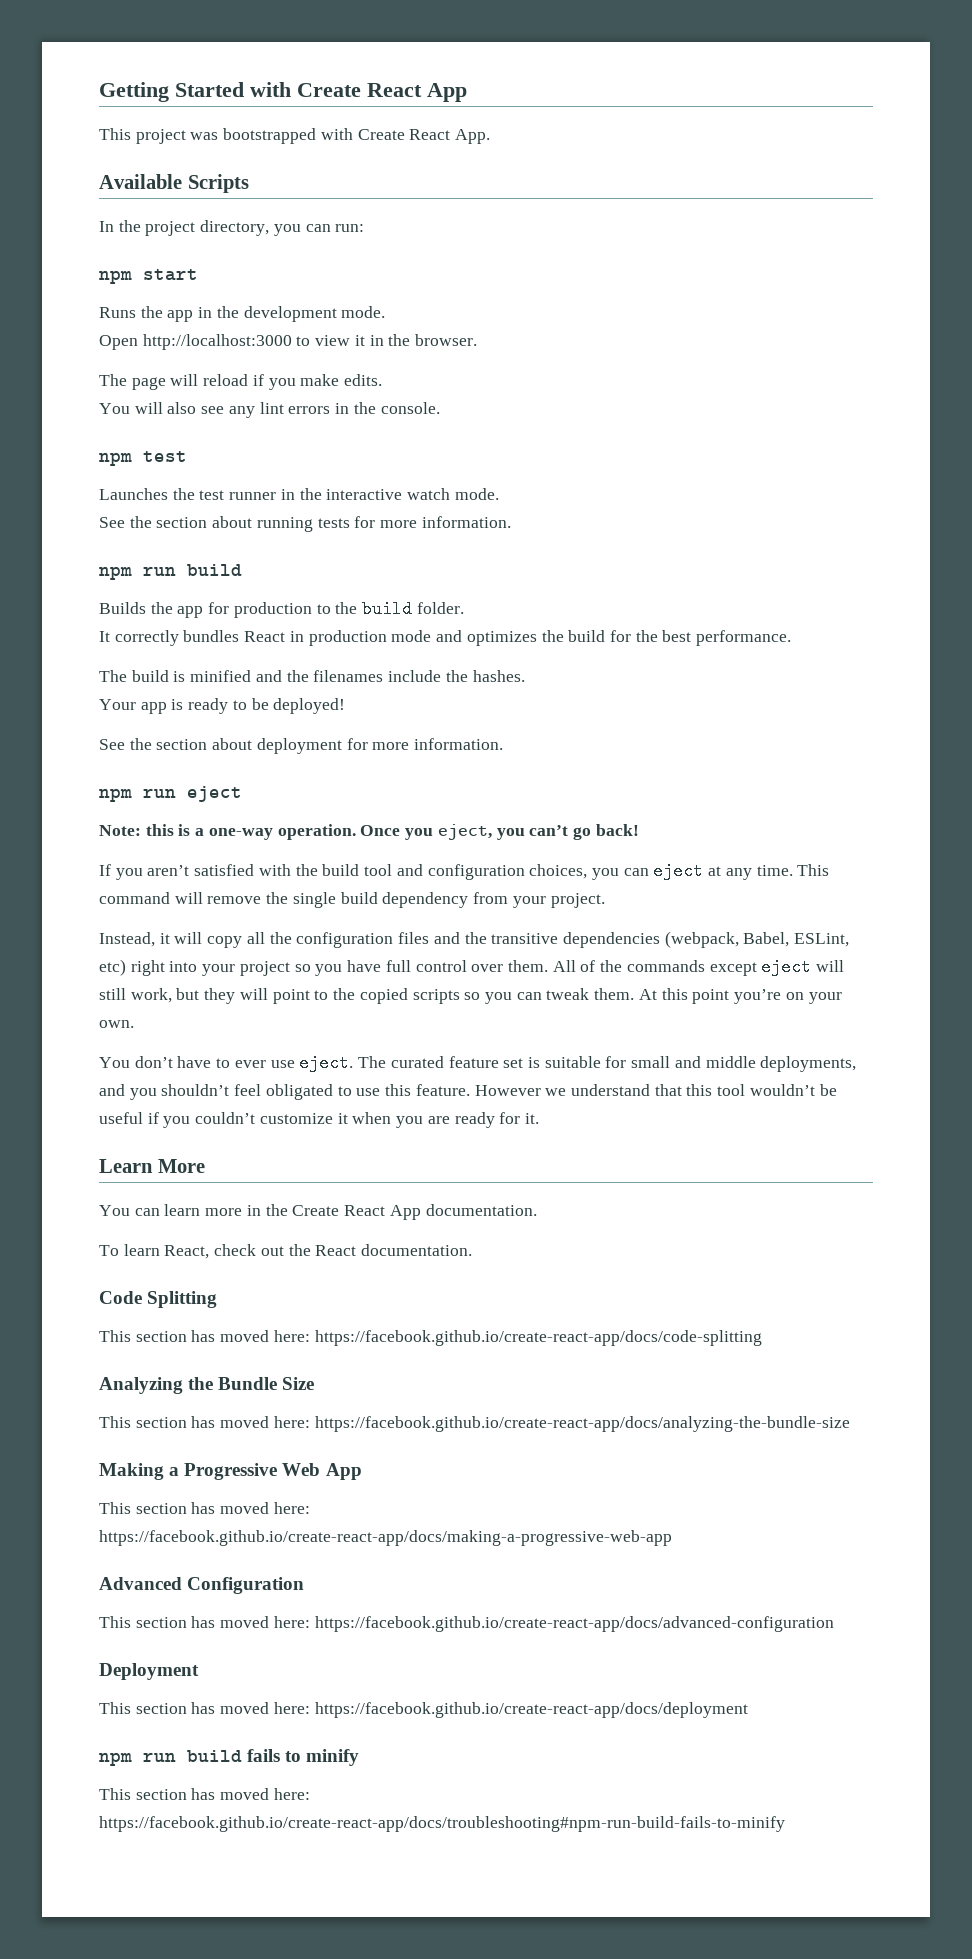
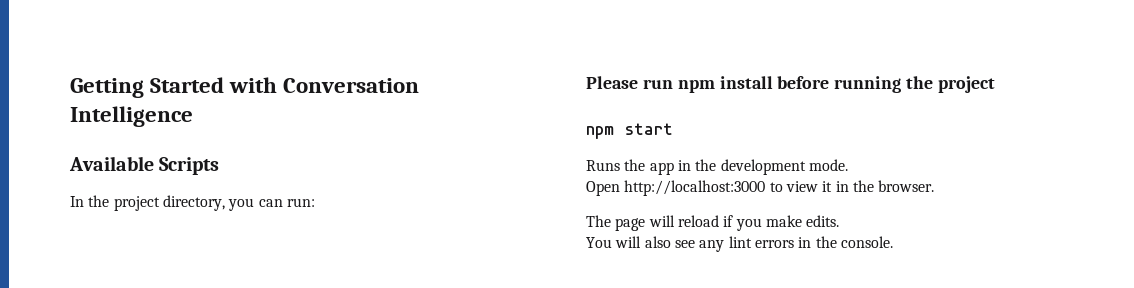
- Getting Started with Create React App
- This project was bootstrapped with Create React App.
+ Getting Started with Conversation Intelligence
+ Please run npm install before running the project
- npm test
- Launches the test runner in the interactive watch mode.
- See the section about running tests for more information.
- npm run build
- Builds the app for production to the build folder.
- It correctly bundles React in production mode and optimizes the build for the best performance.
- The build is minified and the filenames include the hashes.
- Your app is ready to be deployed!
- See the section about deployment for more information.
- npm run eject
- Note: this is a one-way operation. Once you eject, you can’t go back!
- If you aren’t satisfied with the build tool and configuration choices, you can eject at any time. This command will remove the single build dependency from your project.
- Instead, it will copy all the configuration files and the transitive dependencies (webpack, Babel, ESLint, etc) right into your project so you have full control over them. All of the commands except eject will still work, but they will point to the copied scripts so you can tweak them. At this point you’re on your own.
- You don’t have to ever use eject. The curated feature set is suitable for small and middle deployments, and you shouldn’t feel obligated to use this feature. However we understand that this tool wouldn’t be useful if you couldn’t customize it when you are ready for it.
- Learn More
- You can learn more in the Create React App documentation.
- To learn React, check out the React documentation.
- Code Splitting
- This section has moved here: https://facebook.github.io/create-react-app/docs/code-splitting
- Analyzing the Bundle Size
- This section has moved here: https://facebook.github.io/create-react-app/docs/analyzing-the-bundle-size
- Making a Progressive Web App
- This section has moved here: https://facebook.github.io/create-react-app/docs/making-a-progressive-web-app
- Advanced Configuration
- This section has moved here: https://facebook.github.io/create-react-app/docs/advanced-configuration
- Deployment
- This section has moved here: https://facebook.github.io/create-react-app/docs/deployment
- npm run build fails to minify
- This section has moved here: https://facebook.github.io/create-react-app/docs/troubleshooting#npm-run-build-fails-to-minify

